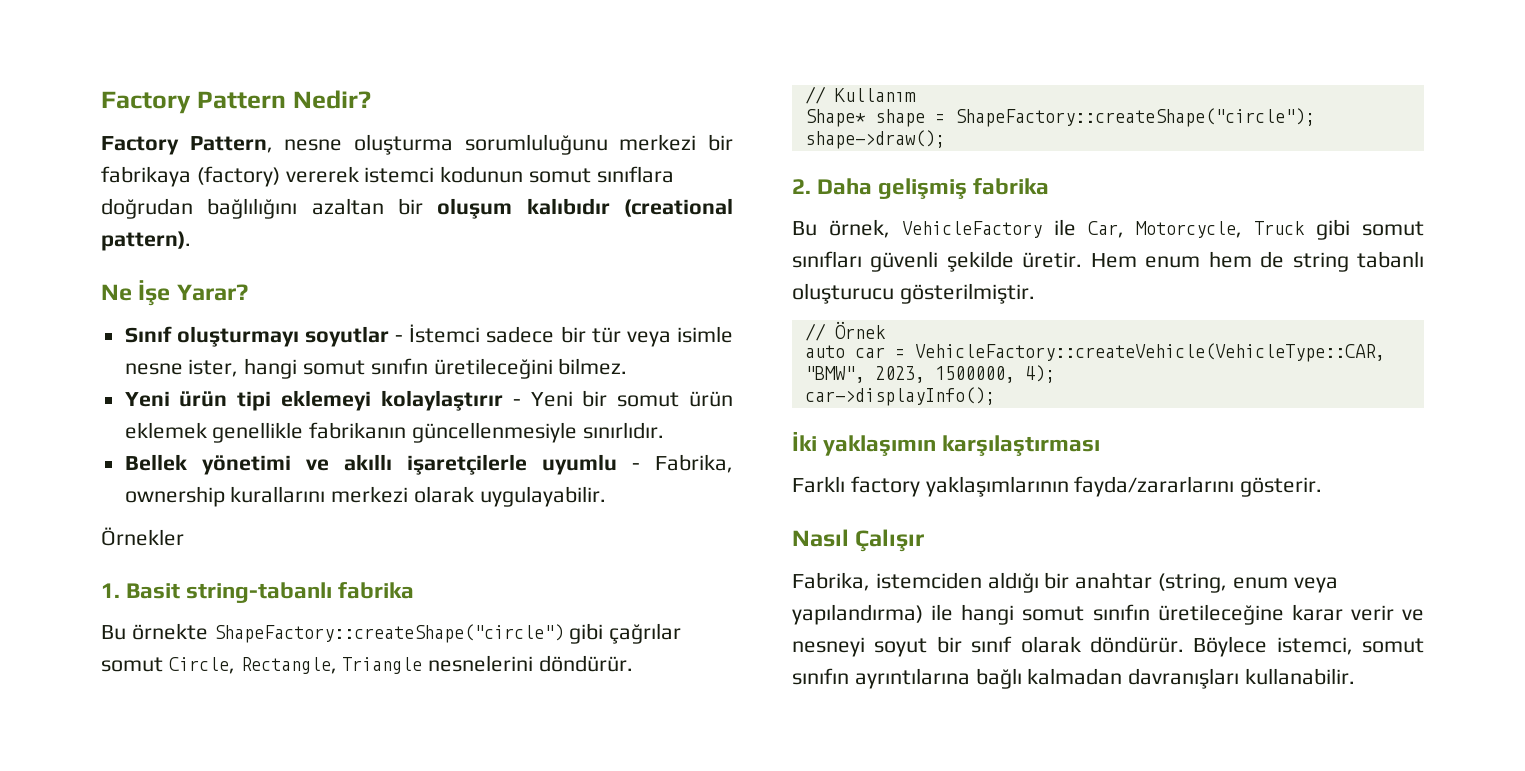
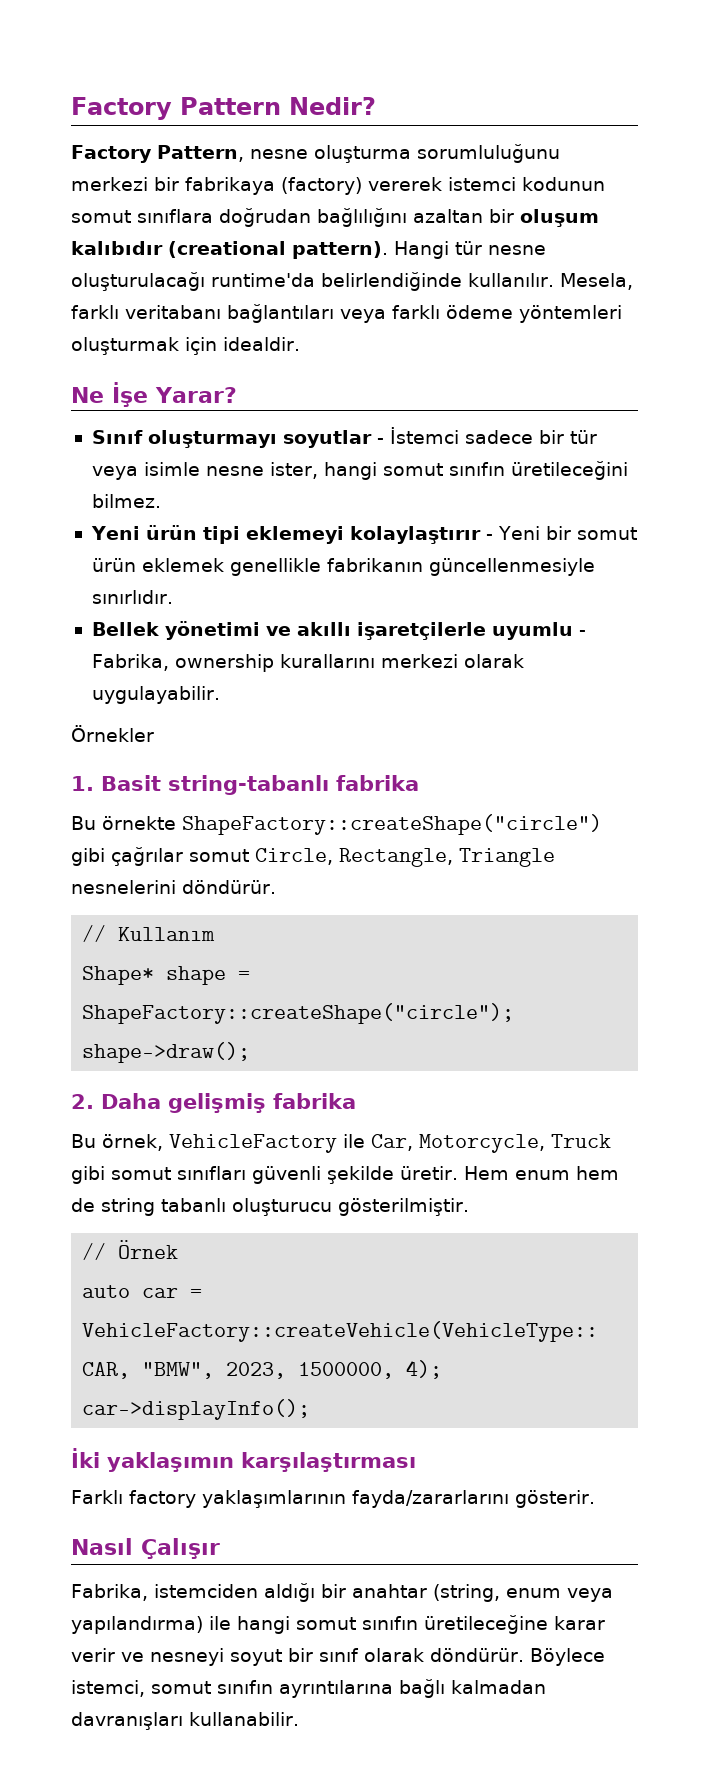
+ Hangi tür nesne oluşturulacağı runtime'da belirlendiğinde kullanılır. Mesela, farklı veritabanı bağlantıları veya farklı ödeme yöntemleri oluşturmak için idealdir.

